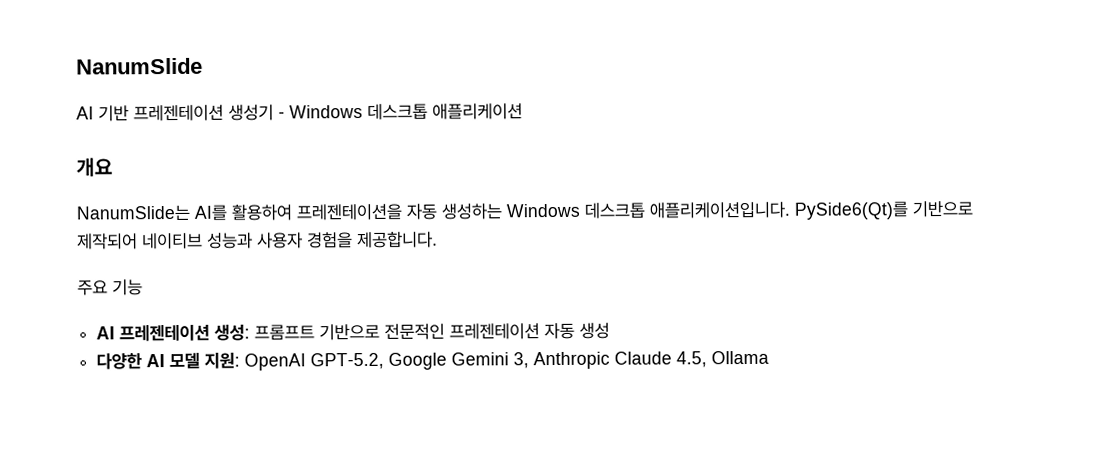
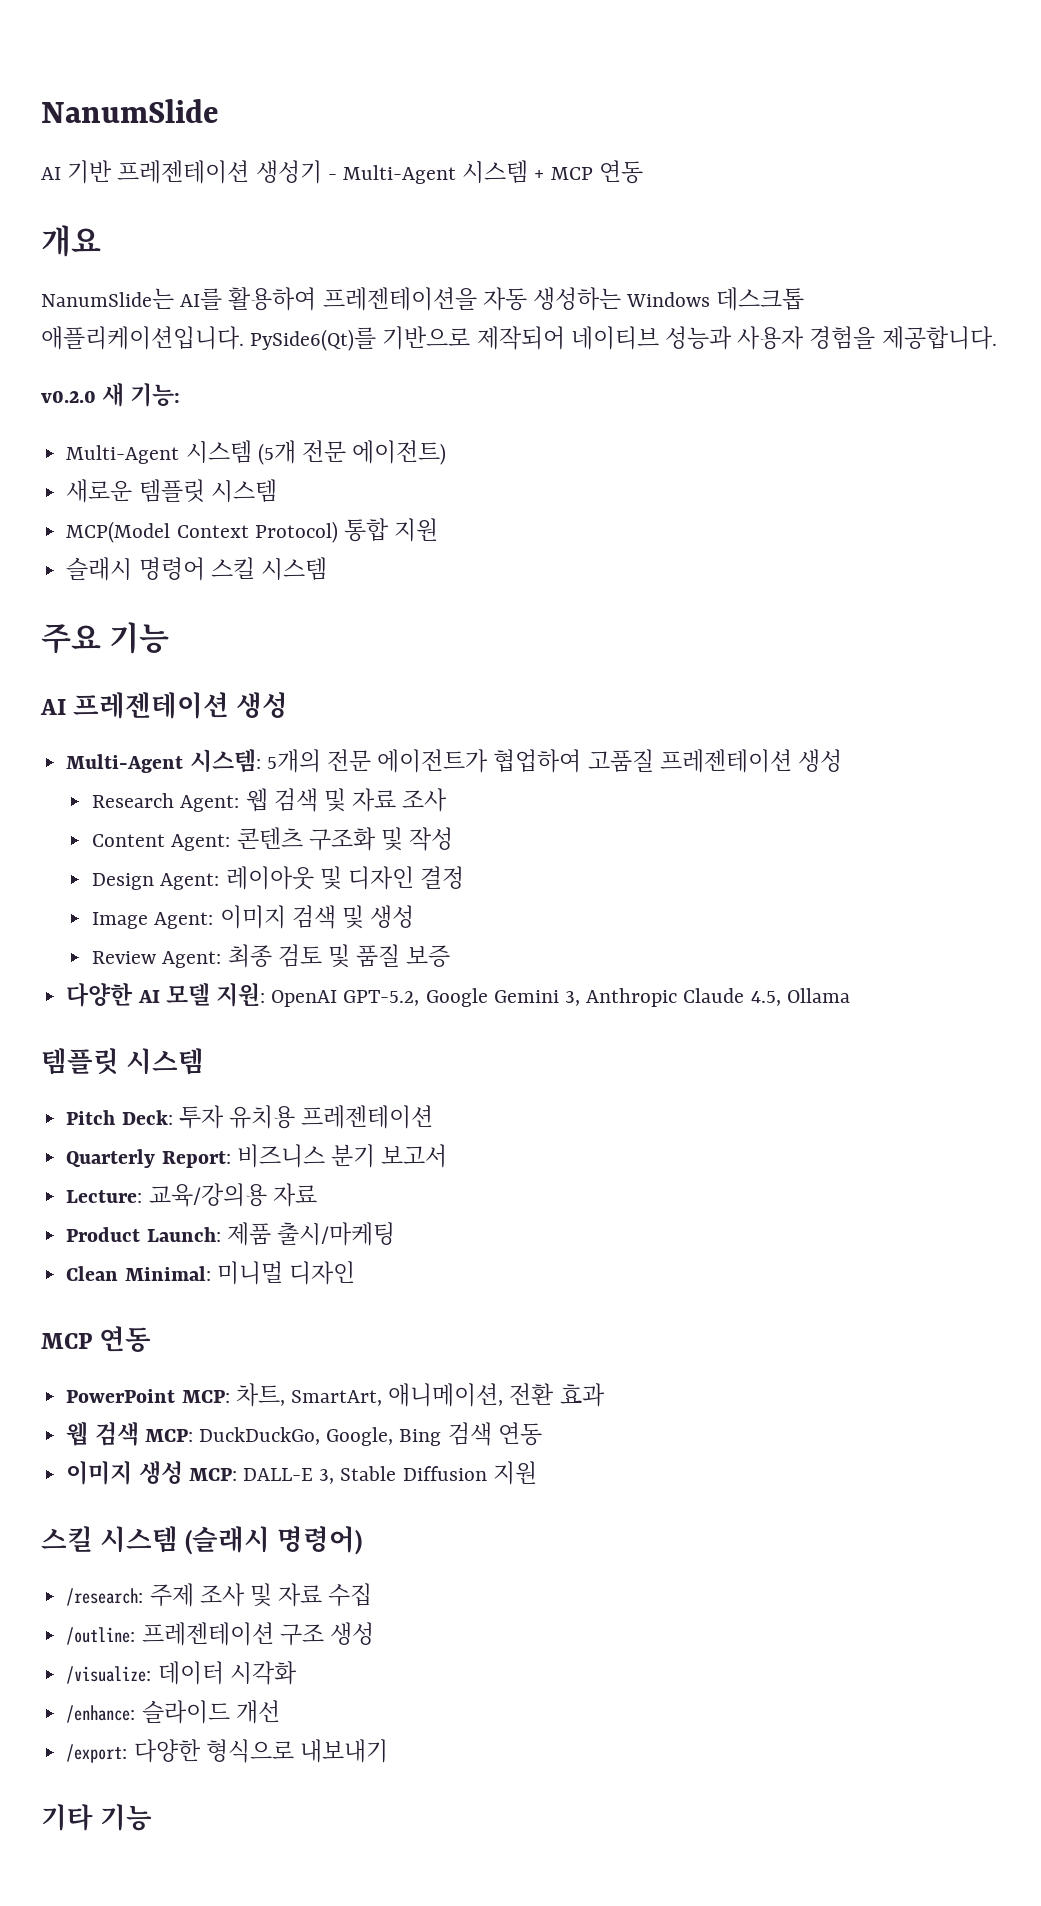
- AI 기반 프레젠테이션 생성기 - Windows 데스크톱 애플리케이션
+ AI 기반 프레젠테이션 생성기 - Multi-Agent 시스템 + MCP 연동
+ v0.2.0 새 기능:
+ Multi-Agent 시스템 (5개 전문 에이전트)
+ 새로운 템플릿 시스템
+ MCP(Model Context Protocol) 통합 지원
+ 슬래시 명령어 스킬 시스템
  주요 기능
- AI 프레젠테이션 생성: 프롬프트 기반으로 전문적인 프레젠테이션 자동 생성
+ AI 프레젠테이션 생성
+ Multi-Agent 시스템: 5개의 전문 에이전트가 협업하여 고품질 프레젠테이션 생성
+ Research Agent: 웹 검색 및 자료 조사
+ Content Agent: 콘텐츠 구조화 및 작성
+ Design Agent: 레이아웃 및 디자인 결정
+ Image Agent: 이미지 검색 및 생성
+ Review Agent: 최종 검토 및 품질 보증
  다양한 AI 모델 지원: OpenAI GPT-5.2, Google Gemini 3, Anthropic Claude 4.5, Ollama
+ 템플릿 시스템
+ Pitch Deck: 투자 유치용 프레젠테이션
+ Quarterly Report: 비즈니스 분기 보고서
+ Lecture: 교육/강의용 자료
+ Product Launch: 제품 출시/마케팅
+ Clean Minimal: 미니멀 디자인
+ MCP 연동
+ PowerPoint MCP: 차트, SmartArt, 애니메이션, 전환 효과
+ 웹 검색 MCP: DuckDuckGo, Google, Bing 검색 연동
+ 이미지 생성 MCP: DALL-E 3, Stable Diffusion 지원
+ 스킬 시스템 (슬래시 명령어)
+ /research: 주제 조사 및 자료 수집
+ /outline: 프레젠테이션 구조 생성
+ /visualize: 데이터 시각화
+ /enhance: 슬라이드 개선
+ /export: 다양한 형식으로 내보내기
+ 기타 기능

